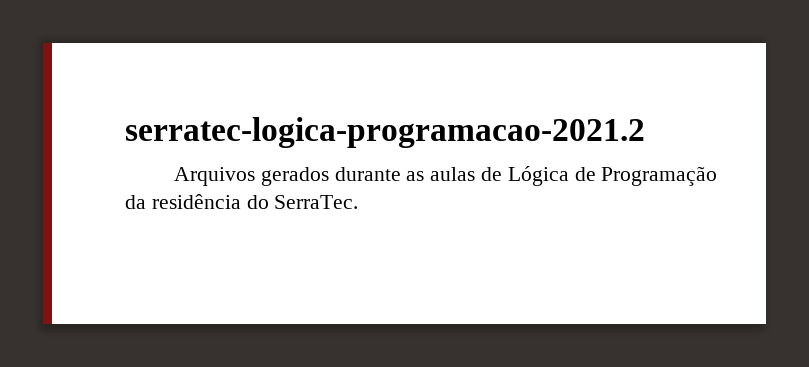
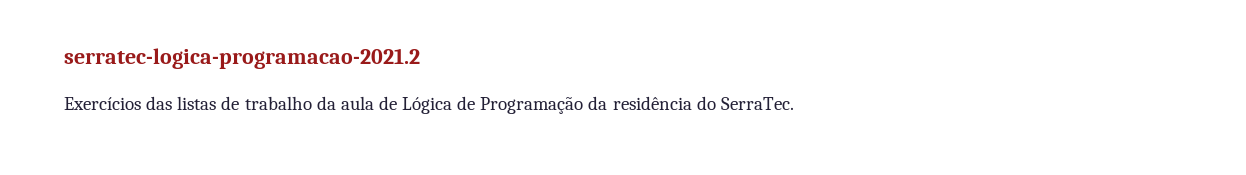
- Arquivos gerados durante as aulas de Lógica de Programação da residência do SerraTec.
+ Exercícios das listas de trabalho da aula de Lógica de Programação da residência do SerraTec.

